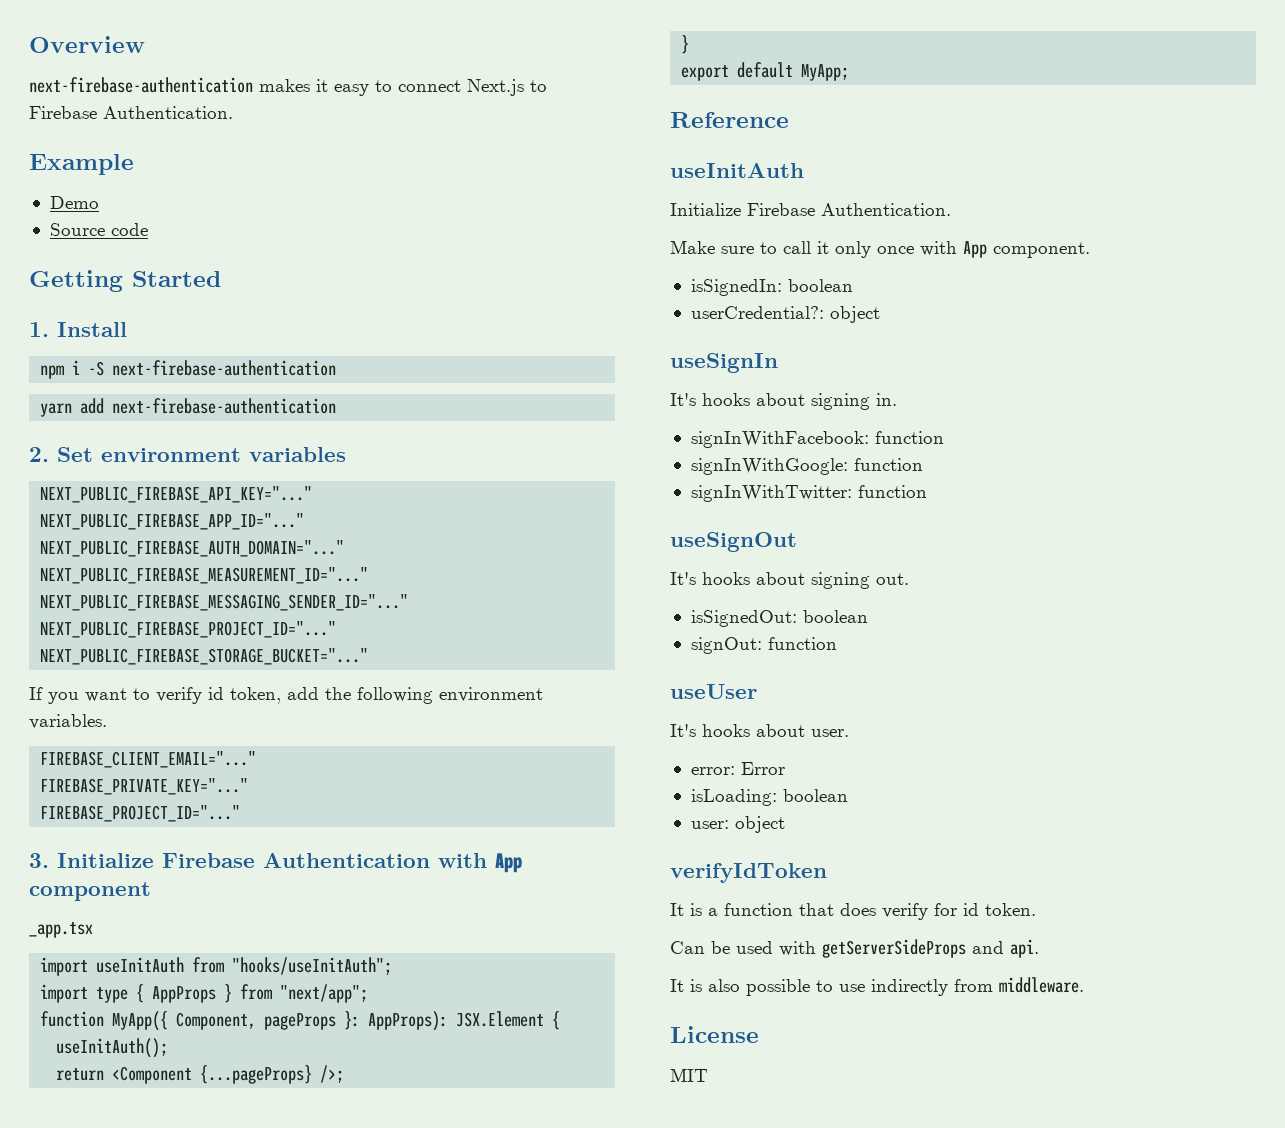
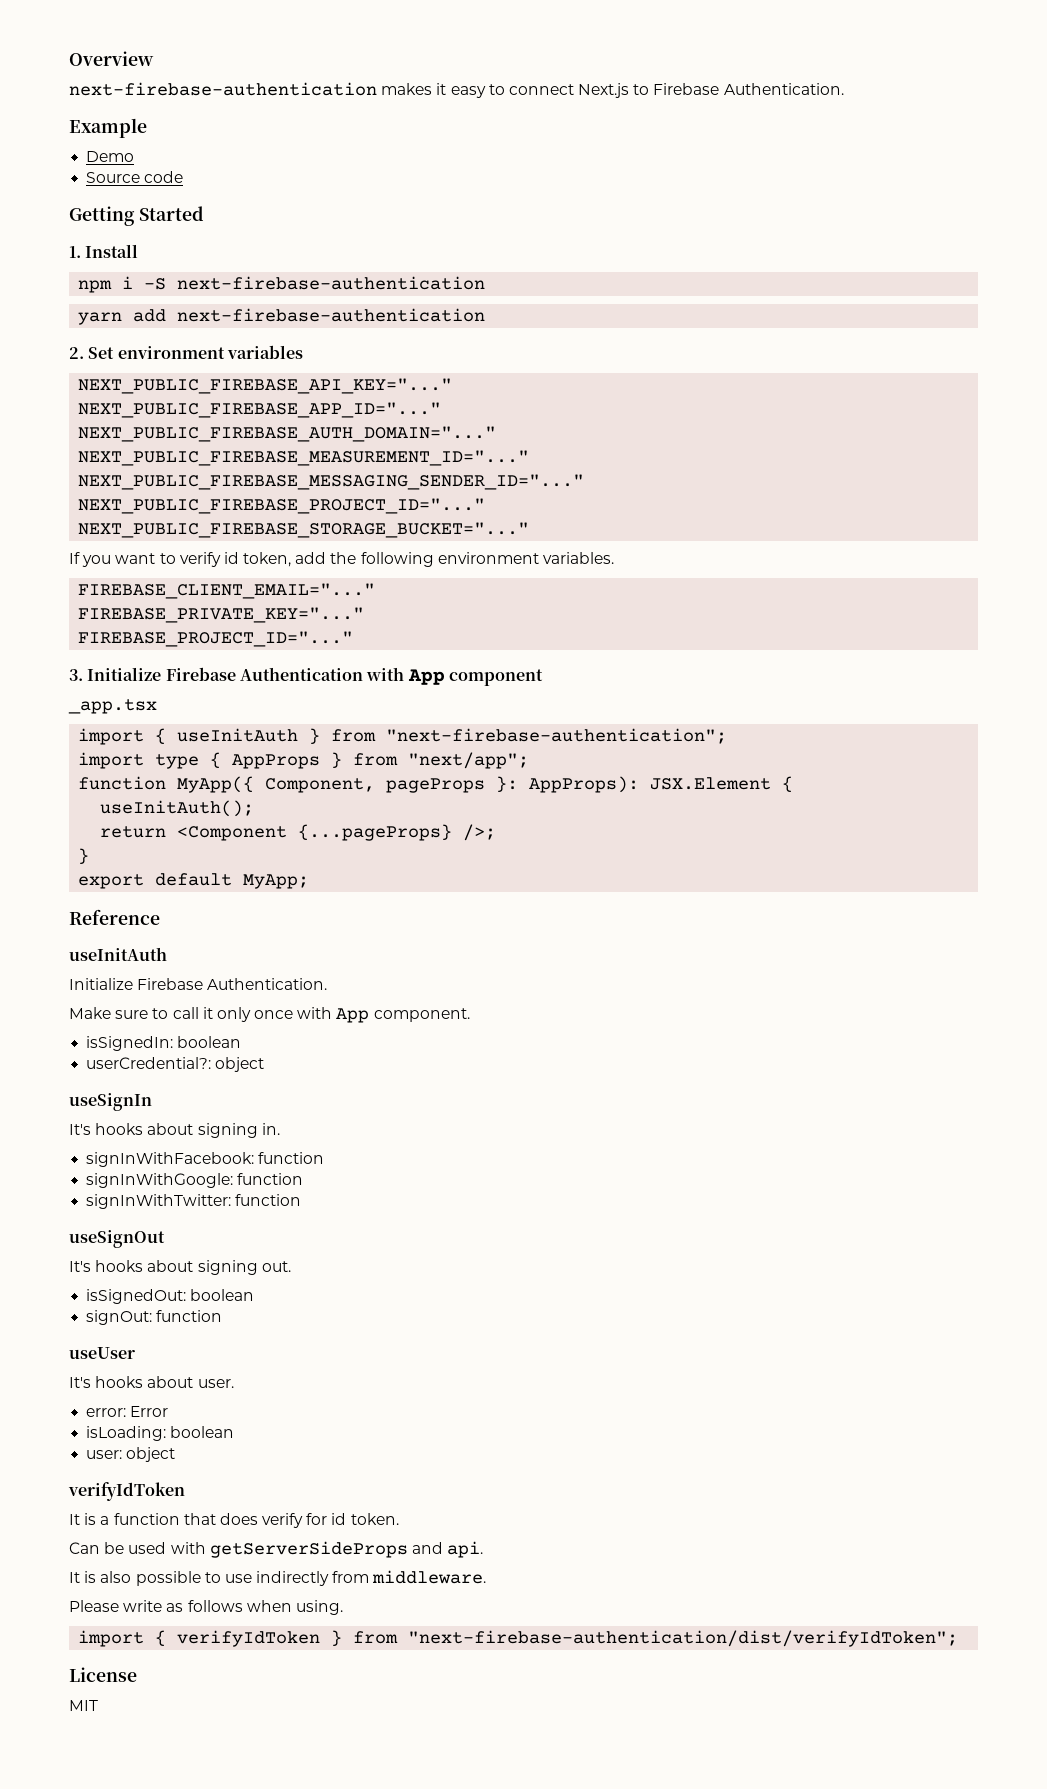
- import useInitAuth from "hooks/useInitAuth";
+ import { useInitAuth } from "next-firebase-authentication";
+ Please write as follows when using.
+ import { verifyIdToken } from "next-firebase-authentication/dist/verifyIdToken";

